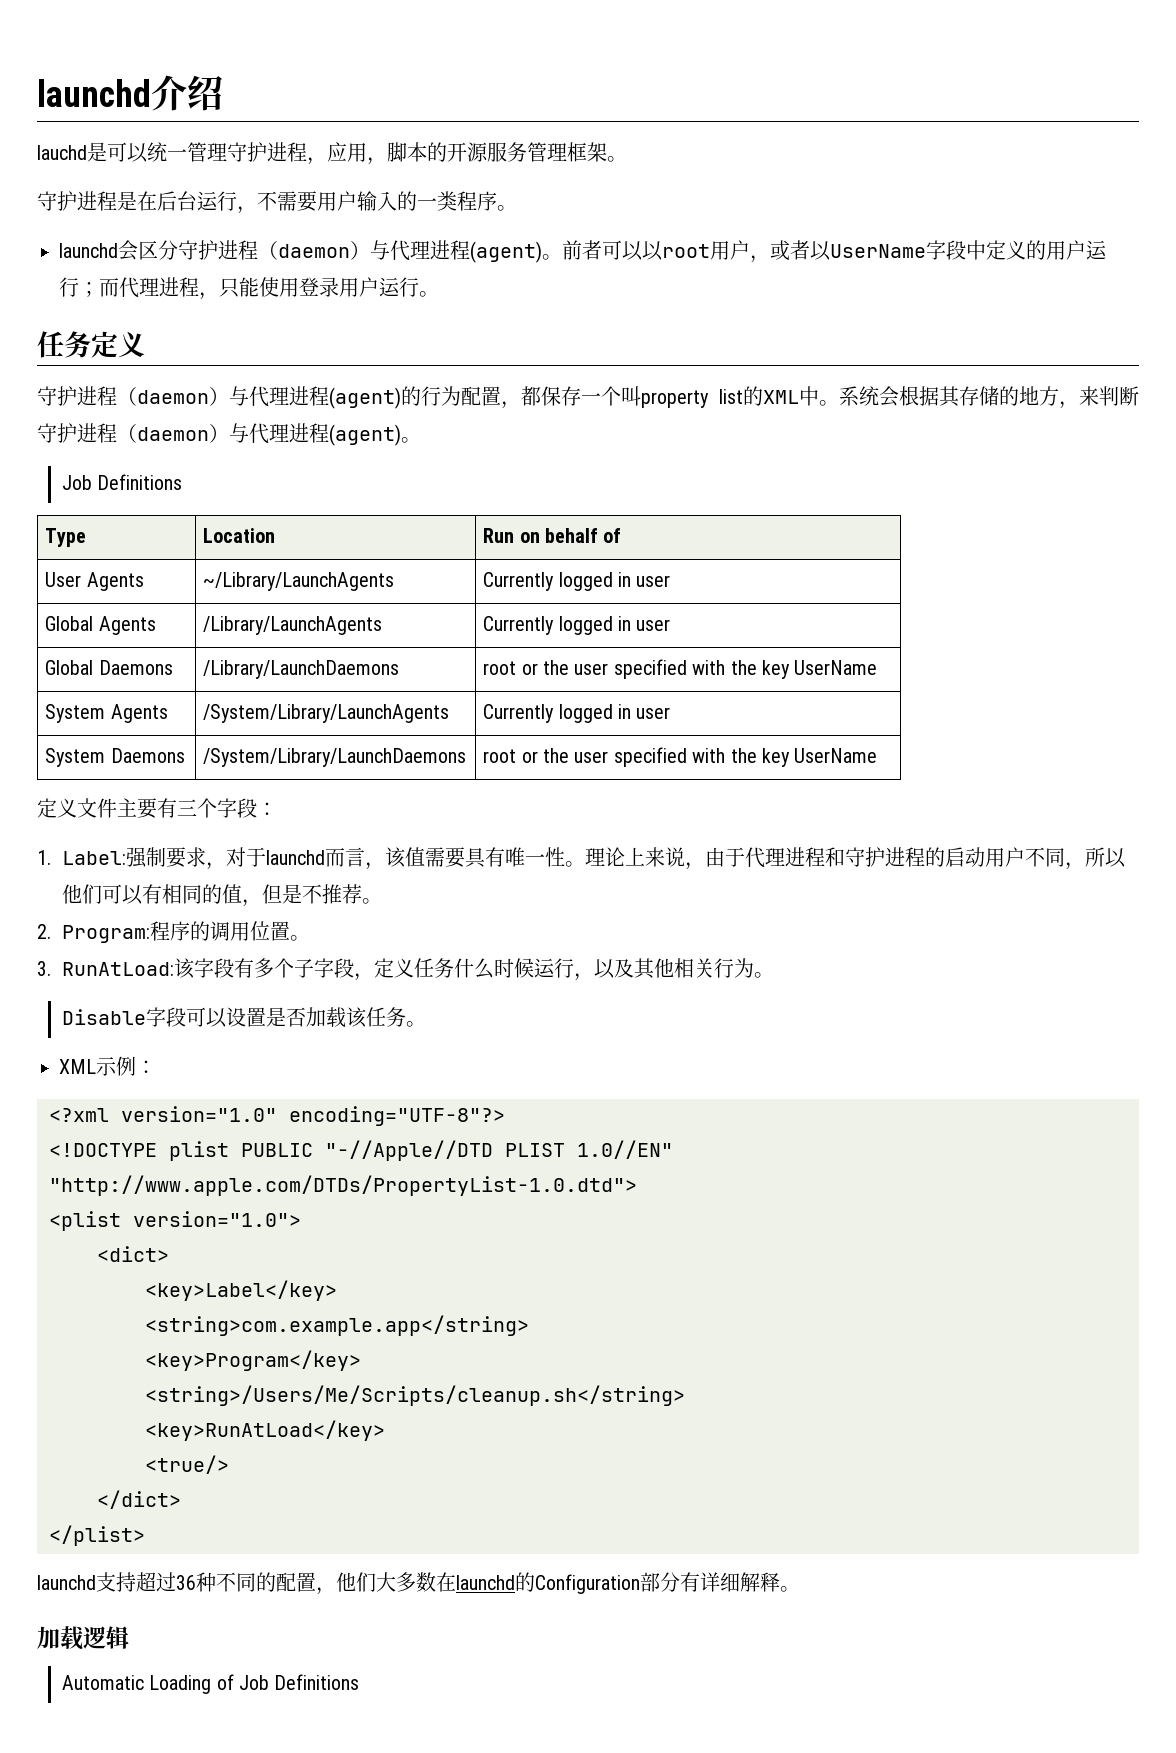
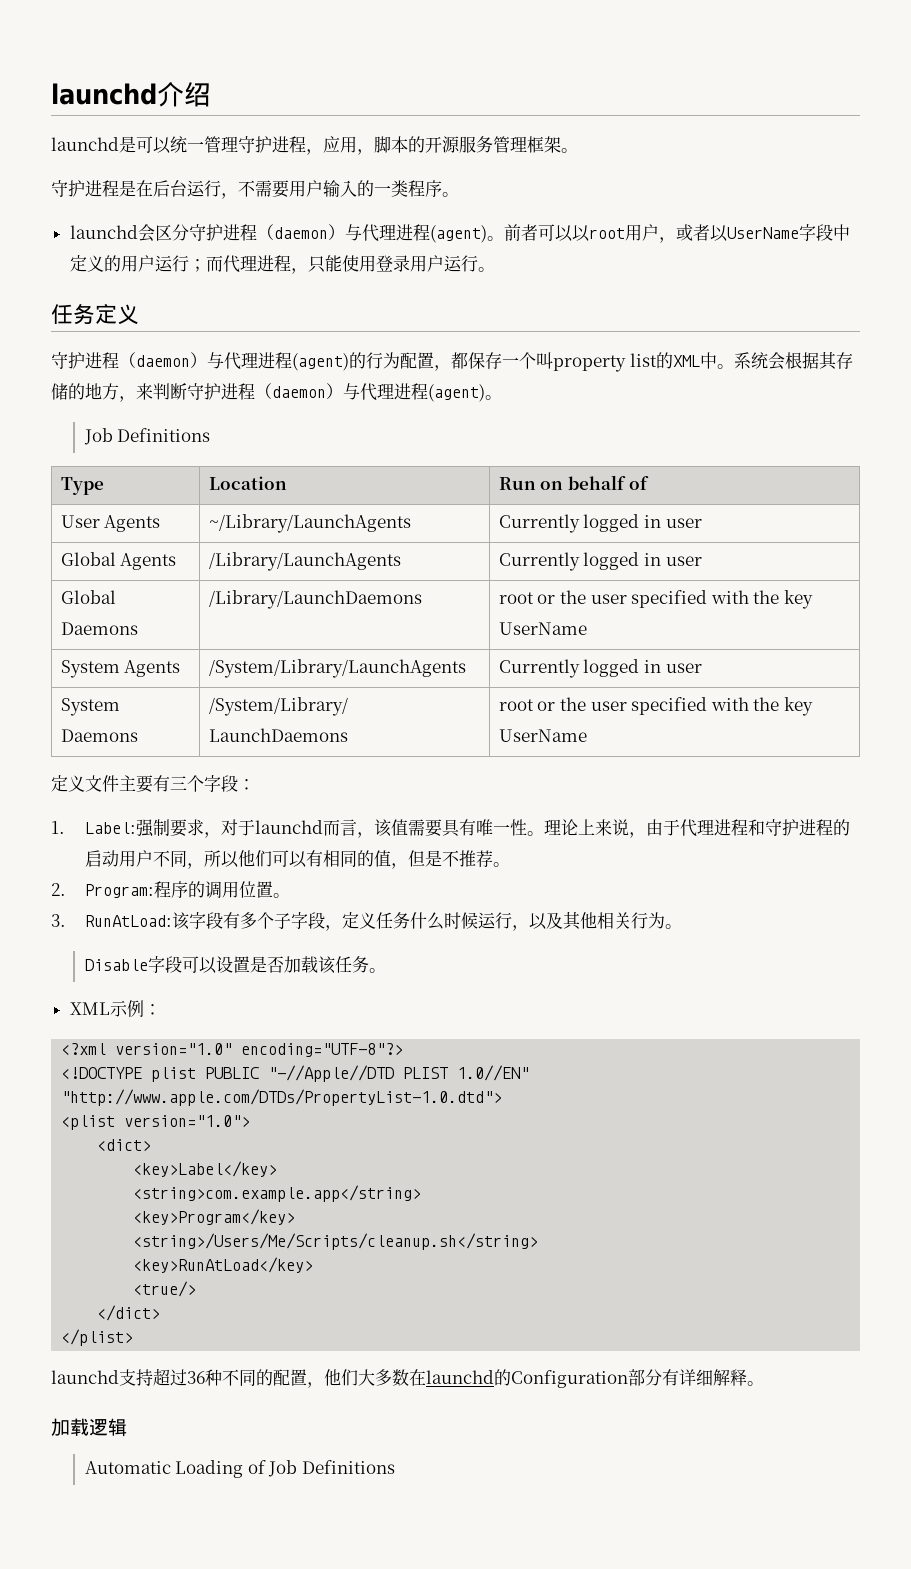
- lauchd是可以统一管理守护进程，应用，脚本的开源服务管理框架。
+ launchd是可以统一管理守护进程，应用，脚本的开源服务管理框架。

